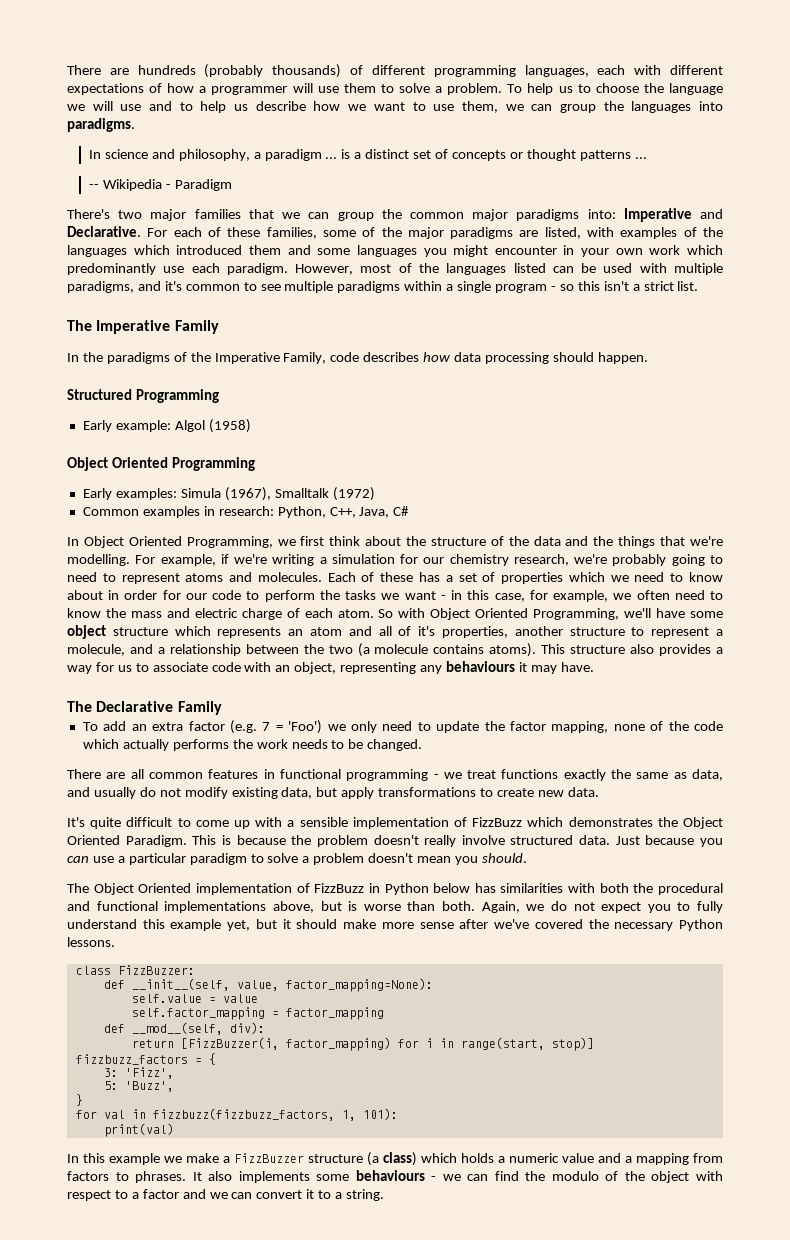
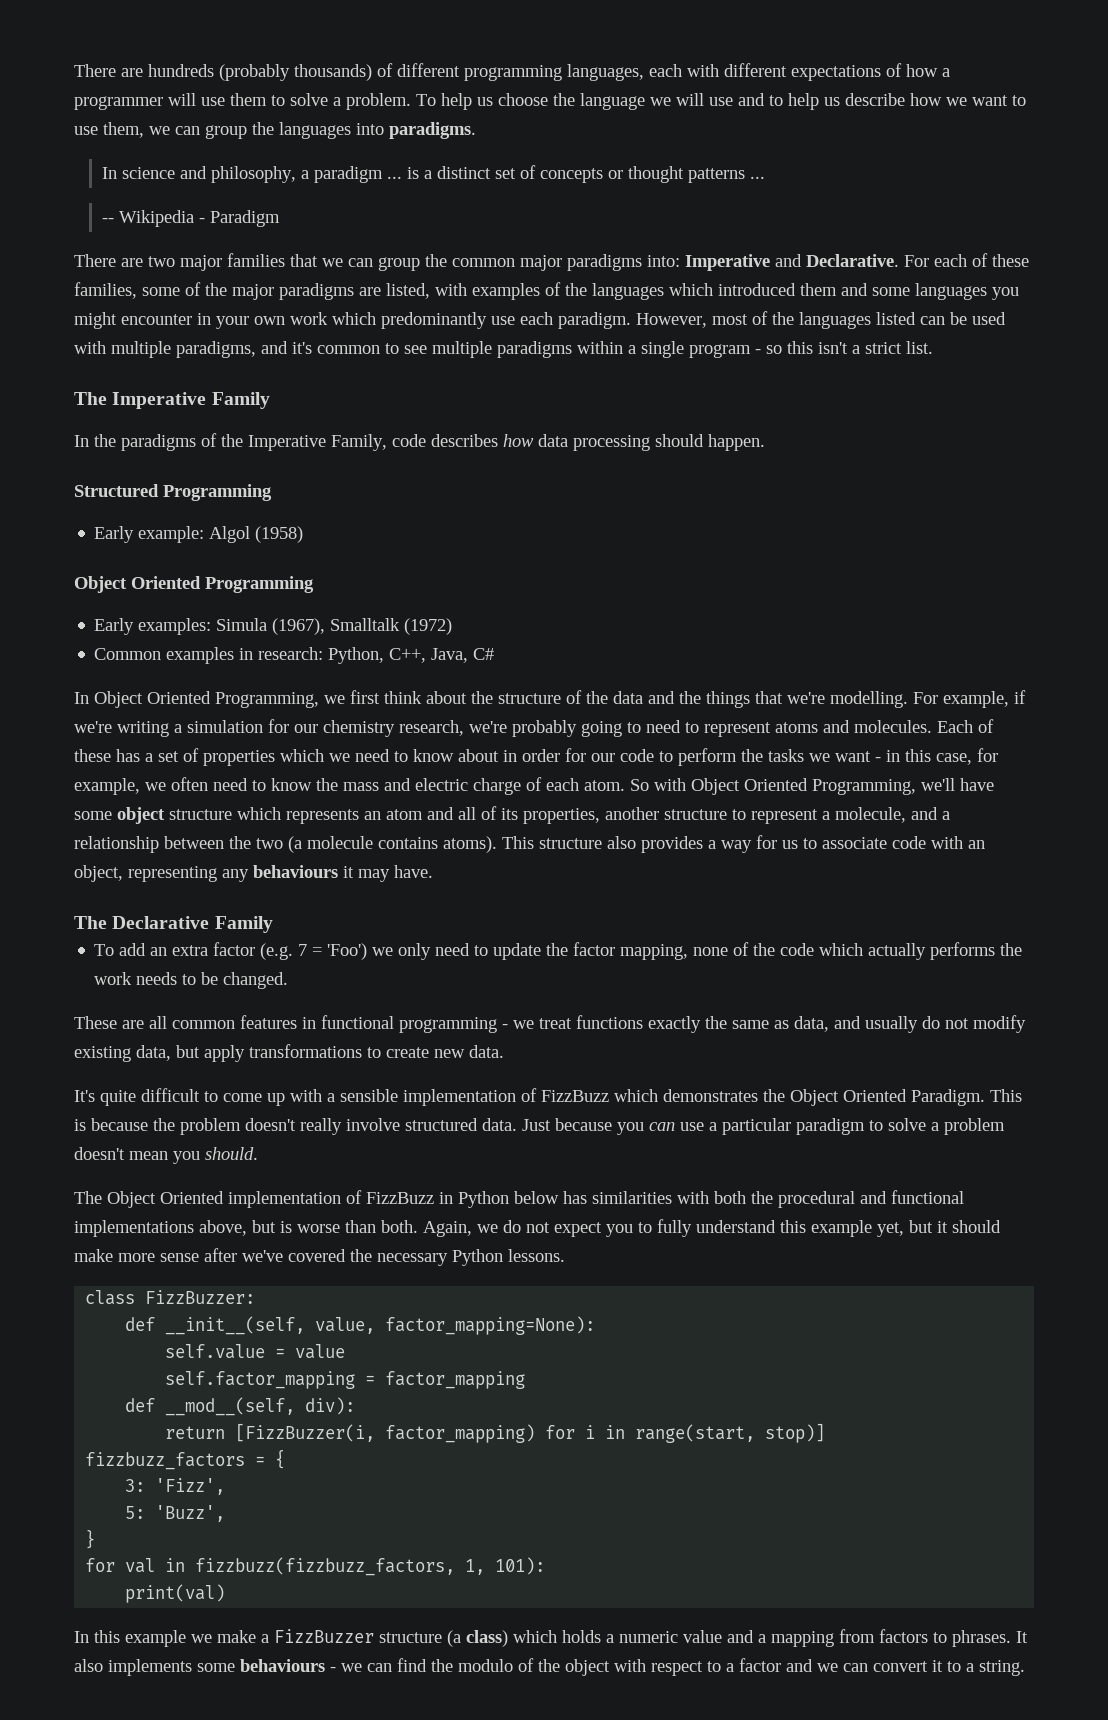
- To help us to choose the language we will use and to help us describe how we want to use them, we can group the languages into paradigms.
+ To help us choose the language we will use and to help us describe how we want to use them, we can group the languages into paradigms.
- There's two major families that we can group the common major paradigms into: Imperative and Declarative.
+ There are two major families that we can group the common major paradigms into: Imperative and Declarative.
- So with Object Oriented Programming, we'll have some object structure which represents an atom and all of it's properties, another structure to represent a molecule, and a relationship between the two (a molecule contains atoms).
+ So with Object Oriented Programming, we'll have some object structure which represents an atom and all of its properties, another structure to represent a molecule, and a relationship between the two (a molecule contains atoms).
- There are all common features in functional programming - we treat functions exactly the same as data, and usually do not modify existing data, but apply transformations to create new data.
+ These are all common features in functional programming - we treat functions exactly the same as data, and usually do not modify existing data, but apply transformations to create new data.

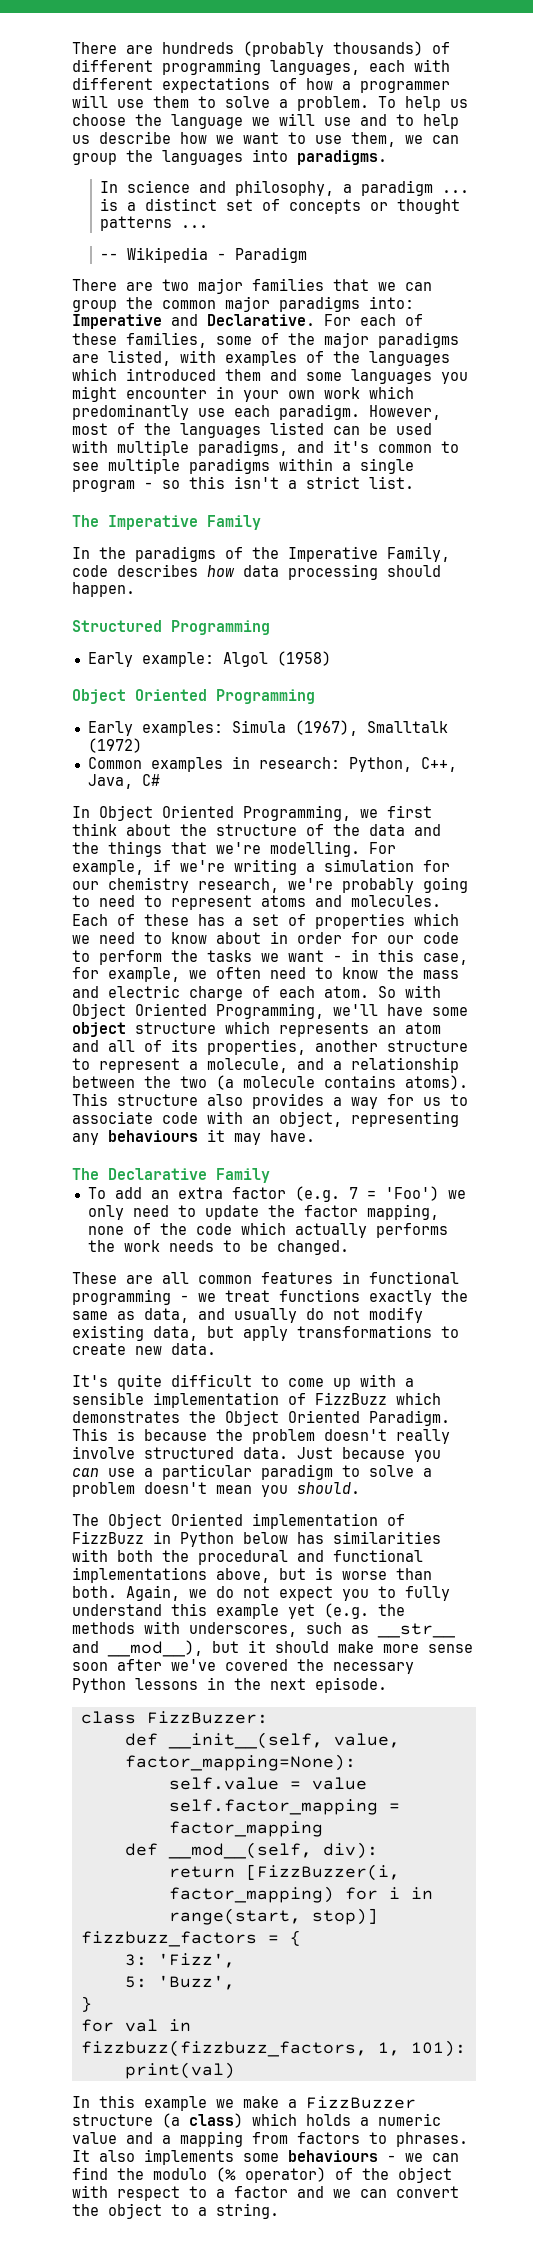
- Again, we do not expect you to fully understand this example yet, but it should make more sense after we've covered the necessary Python lessons.
+ Again, we do not expect you to fully understand this example yet (e.g. the methods with underscores, such as __str__ and __mod__), but it should make more sense soon after we've covered the necessary Python lessons in the next episode.
- It also implements some behaviours - we can find the modulo of the object with respect to a factor and we can convert it to a string.
+ It also implements some behaviours - we can find the modulo (% operator) of the object with respect to a factor and we can convert the object to a string.

